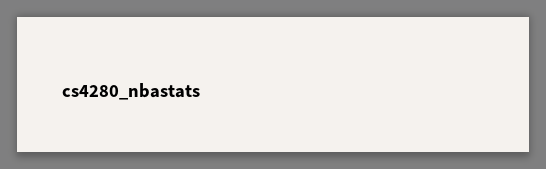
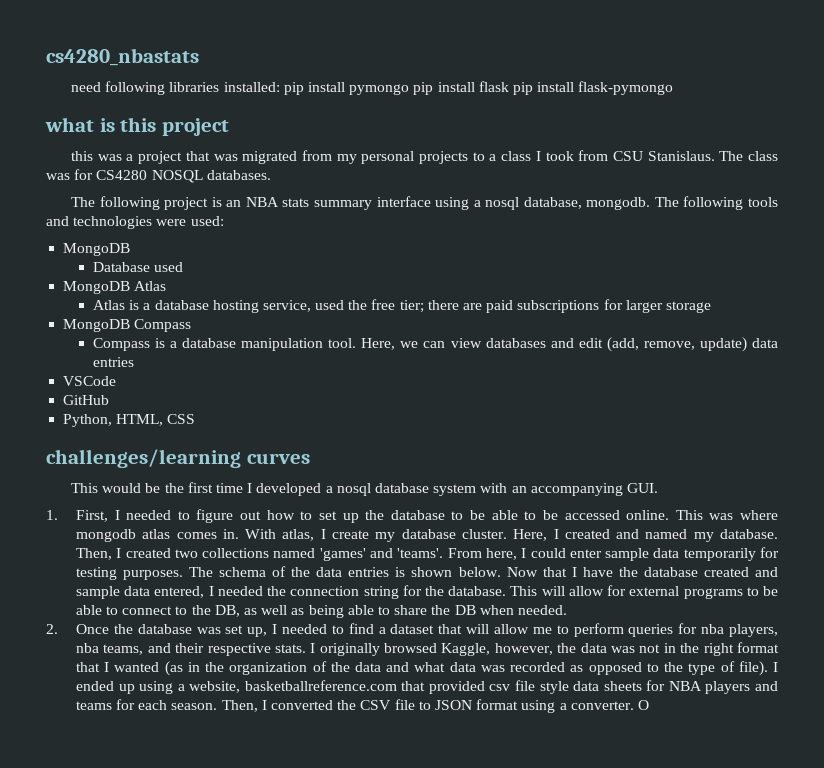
+ need following libraries installed: pip install pymongo pip install flask pip install flask-pymongo
+ what is this project
+ this was a project that was migrated from my personal projects to a class I took from CSU Stanislaus. The class was for CS4280 NOSQL databases.
+ The following project is an NBA stats summary interface using a nosql database, mongodb. The following tools and technologies were used:
+ MongoDB
+ Database used
+ MongoDB Atlas
+ Atlas is a database hosting service, used the free tier; there are paid subscriptions for larger storage
+ MongoDB Compass
+ Compass is a database manipulation tool. Here, we can view databases and edit (add, remove, update) data entries
+ VSCode
+ GitHub
+ Python, HTML, CSS
+ challenges/learning curves
+ This would be the first time I developed a nosql database system with an accompanying GUI.
+ 1. First, I needed to figure out how to set up the database to be able to be accessed online. This was where mongodb atlas comes in. With atlas, I create my database cluster. Here, I created and named my database. Then, I created two collections named 'games' and 'teams'. From here, I could enter sample data temporarily for testing purposes. The schema of the data entries is shown below. Now that I have the database created and sample data entered, I needed the connection string for the database. This will allow for external programs to be able to connect to the DB, as well as being able to share the DB when needed.
+ 2. Once the database was set up, I needed to find a dataset that will allow me to perform queries for nba players, nba teams, and their respective stats. I originally browsed Kaggle, however, the data was not in the right format that I wanted (as in the organization of the data and what data was recorded as opposed to the type of file). I ended up using a website, basketballreference.com that provided csv file style data sheets for NBA players and teams for each season. Then, I converted the CSV file to JSON format using a converter. O

